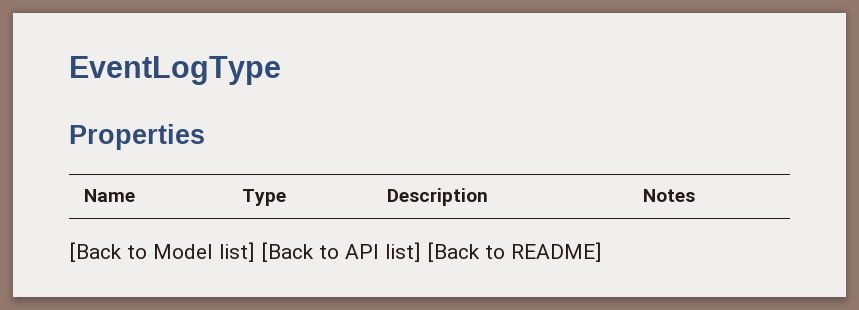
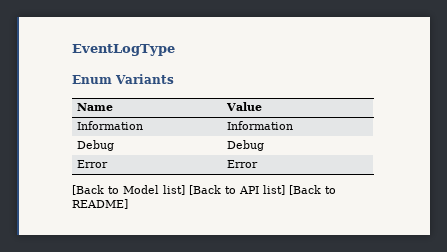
- Properties
+ Enum Variants
- Name | Type | Description | Notes
+ Name | Value
+ Information | Information
+ Debug | Debug
+ Error | Error

